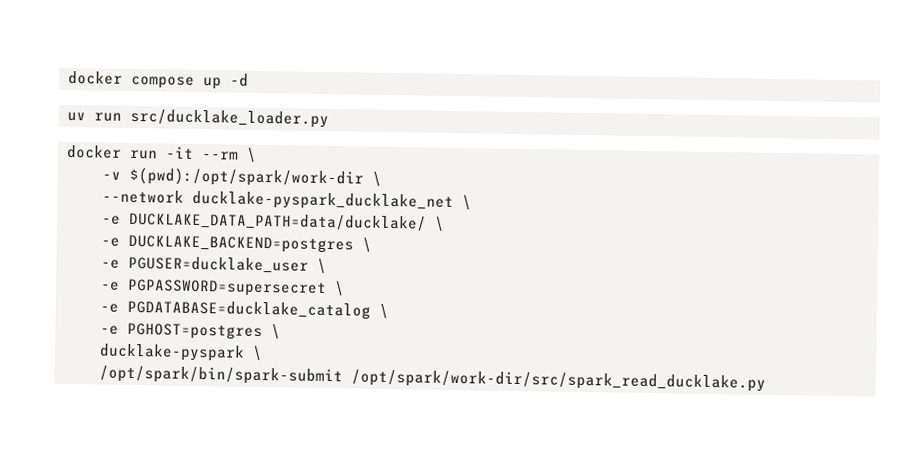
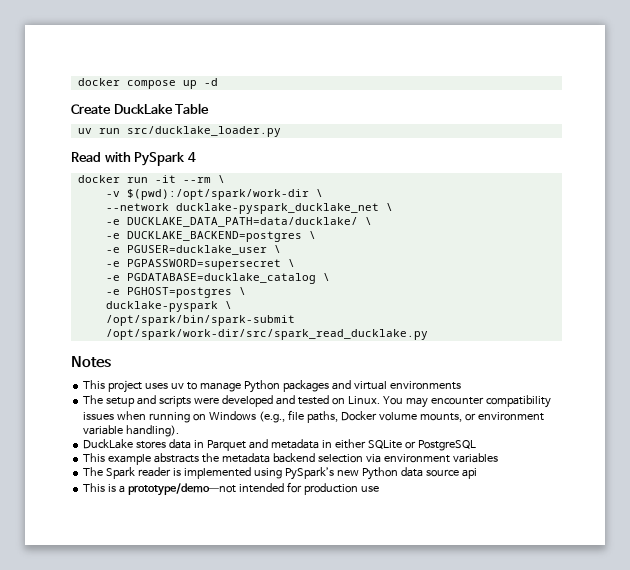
+ Create DuckLake Table
+ Read with PySpark 4
+ Notes
+ This project uses uv to manage Python packages and virtual environments
+ The setup and scripts were developed and tested on Linux. You may encounter compatibility issues when running on Windows (e.g., file paths, Docker volume mounts, or environment variable handling).
+ DuckLake stores data in Parquet and metadata in either SQLite or PostgreSQL
+ This example abstracts the metadata backend selection via environment variables
+ The Spark reader is implemented using PySpark’s new Python data source api
+ This is a prototype/demo—not intended for production use

